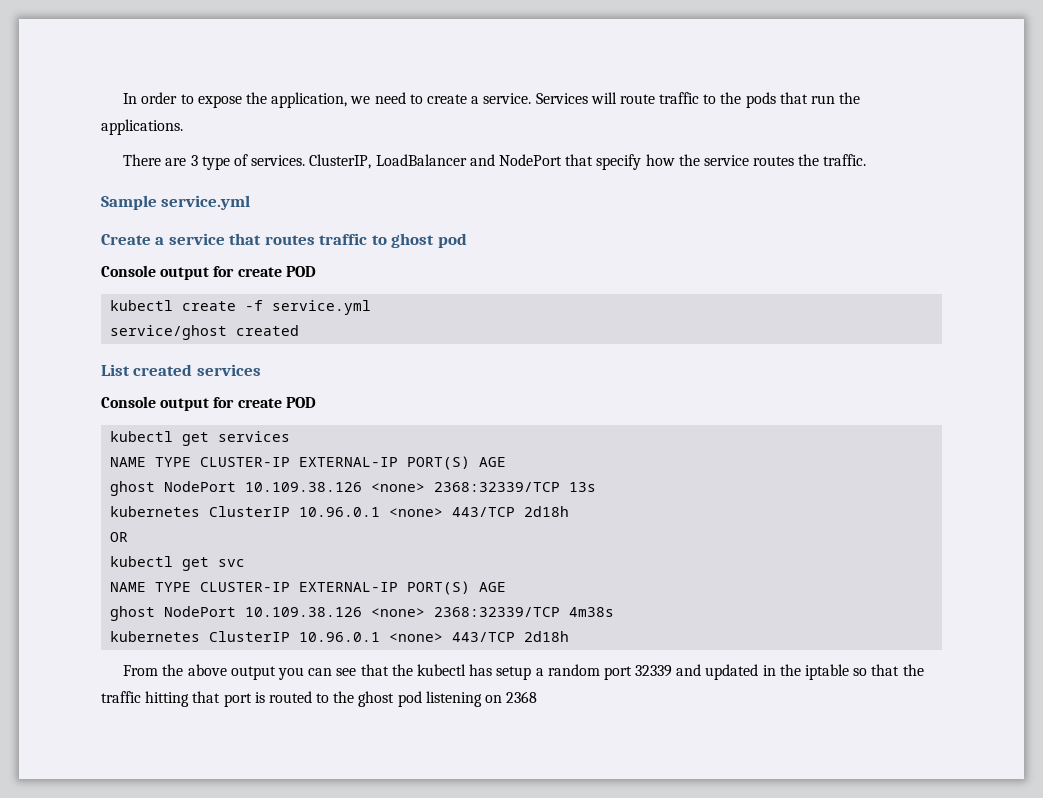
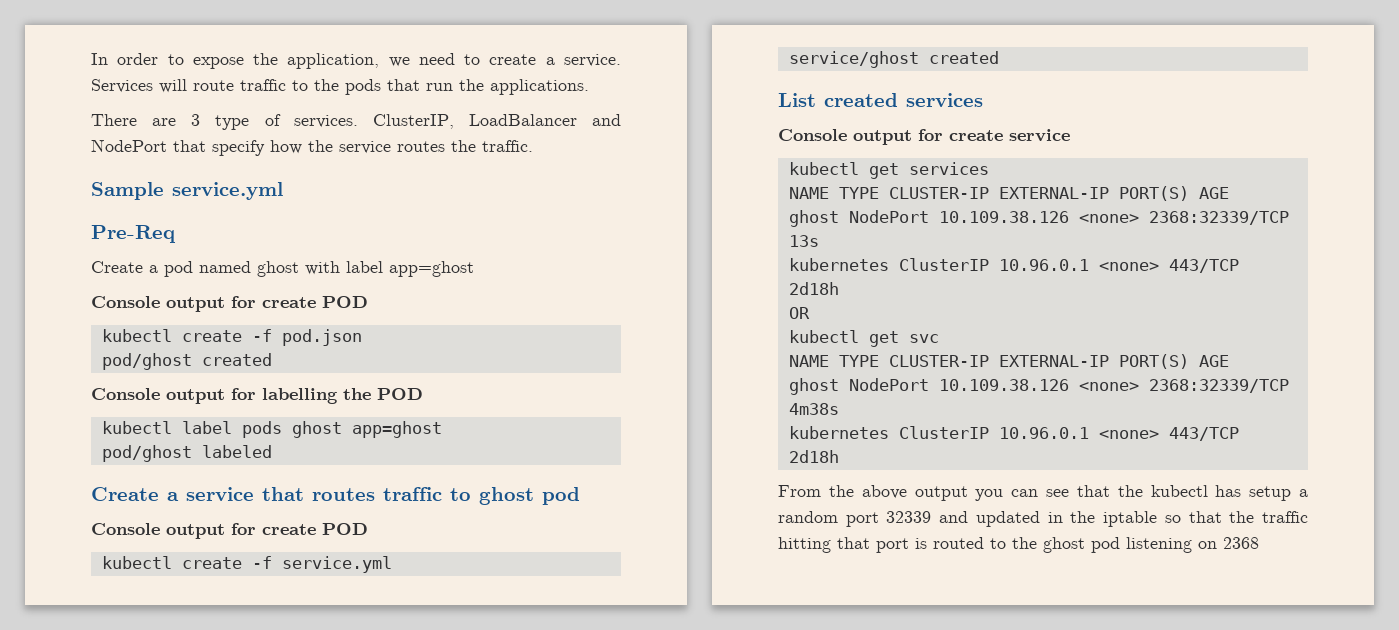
+ Pre-Req
+ Create a pod named ghost with label app=ghost
+ Console output for create POD
+ kubectl create -f pod.json
+ pod/ghost created
+ Console output for labelling the POD
+ kubectl label pods ghost app=ghost
+ pod/ghost labeled
  List created services
- Console output for create POD
+ Console output for create service

